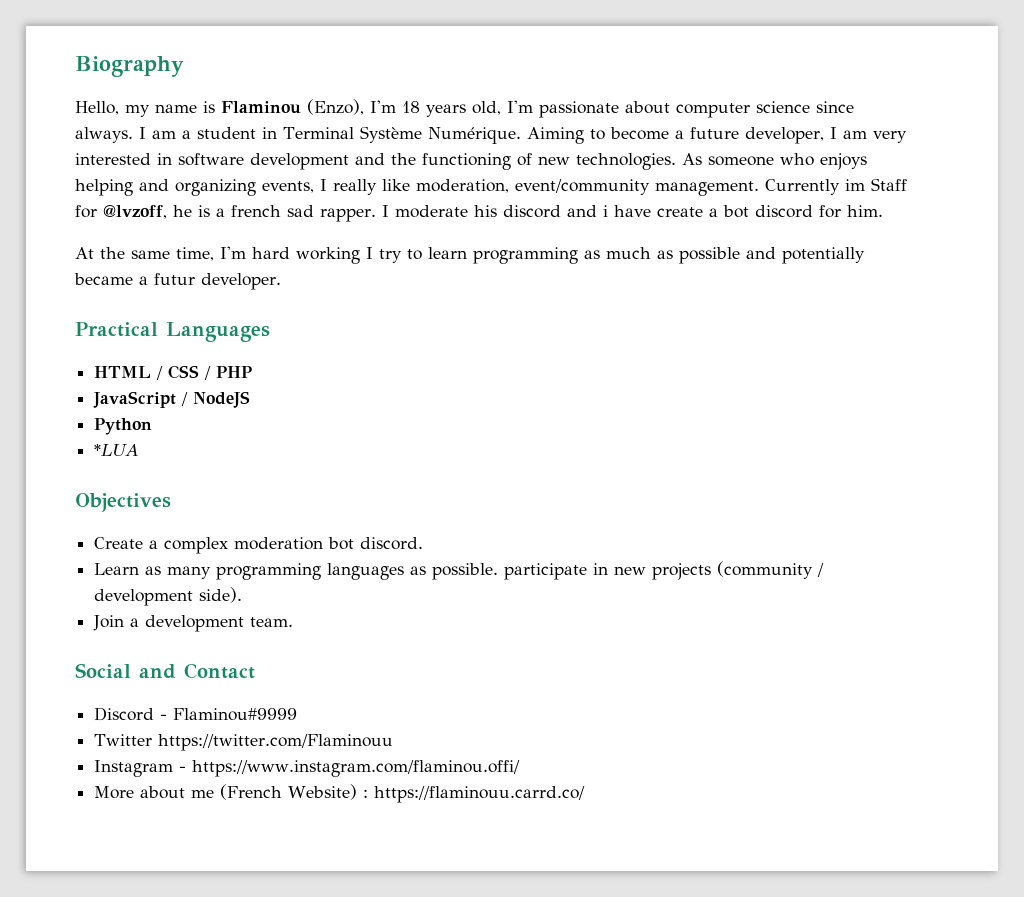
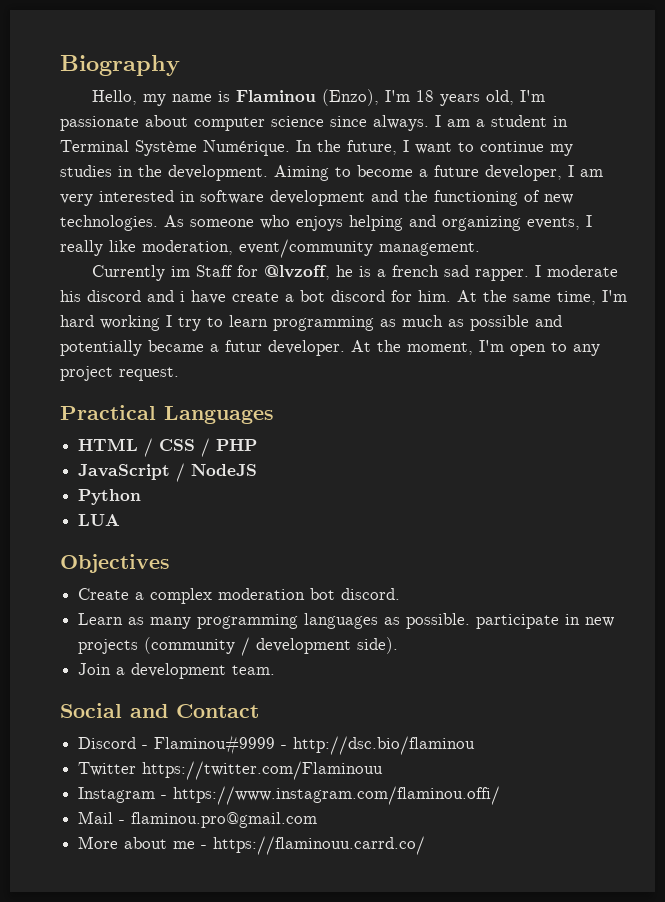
+ In the future, I want to continue my studies in the development.
- As someone who enjoys helping and organizing events, I really like moderation, event/community management. Currently im Staff for @lvzoff, he is a french sad rapper.
+ As someone who enjoys helping and organizing events, I really like moderation, event/community management.
+ Currently im Staff for @lvzoff, he is a french sad rapper.
- I moderate his discord and i have create a bot discord for him.
- At the same time, I'm hard working I try to learn programming as much as possible and potentially became a futur developer.
+ I moderate his discord and i have create a bot discord for him. At the same time, I'm hard working I try to learn programming as much as possible and potentially became a futur developer. At the moment, I'm open to any project request.
- *LUA
+ LUA
- Discord - Flaminou#9999
+ Discord - Flaminou#9999 - http://dsc.bio/flaminou
+ Mail - flaminou.pro@gmail.com
- More about me (French Website) : https://flaminouu.carrd.co/
+ More about me - https://flaminouu.carrd.co/

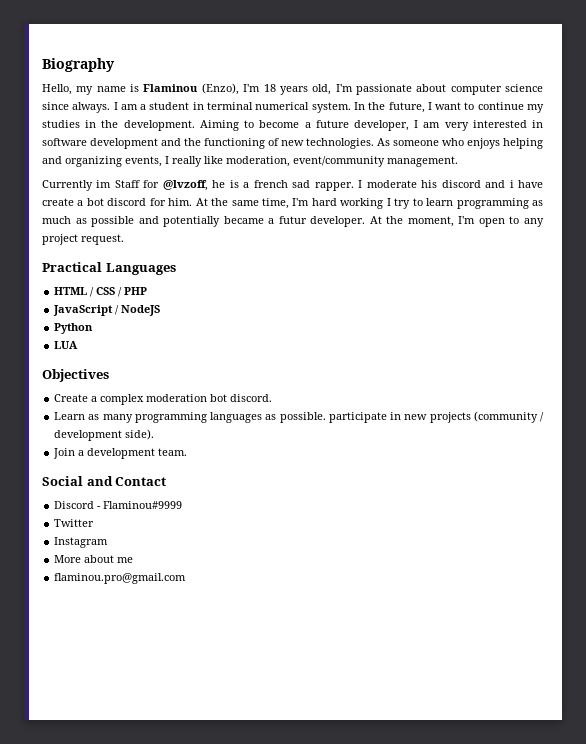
- I am a student in Terminal Système Numérique.
+ I am a student in terminal numerical system.
- Discord - Flaminou#9999 - http://dsc.bio/flaminou
+ Discord - Flaminou#9999
- Twitter https://twitter.com/Flaminouu
+ Twitter
- Instagram - https://www.instagram.com/flaminou.offi/
- Mail - flaminou.pro@gmail.com
+ Instagram
- More about me - https://flaminouu.carrd.co/
+ More about me
+ flaminou.pro@gmail.com

